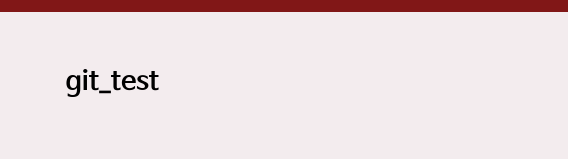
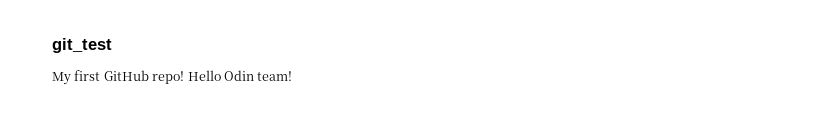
+ My first GitHub repo! Hello Odin team!

